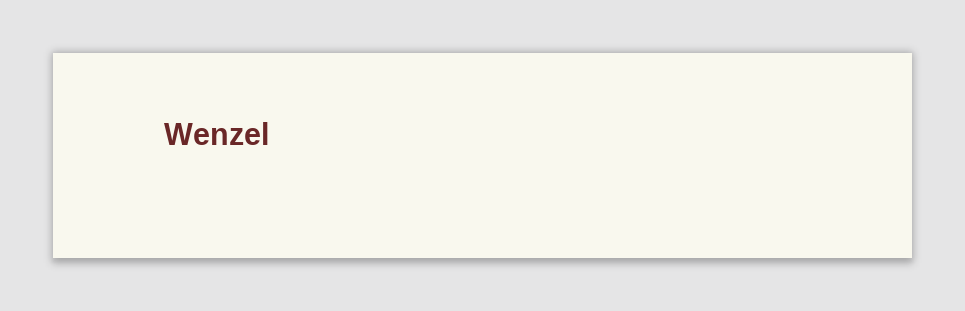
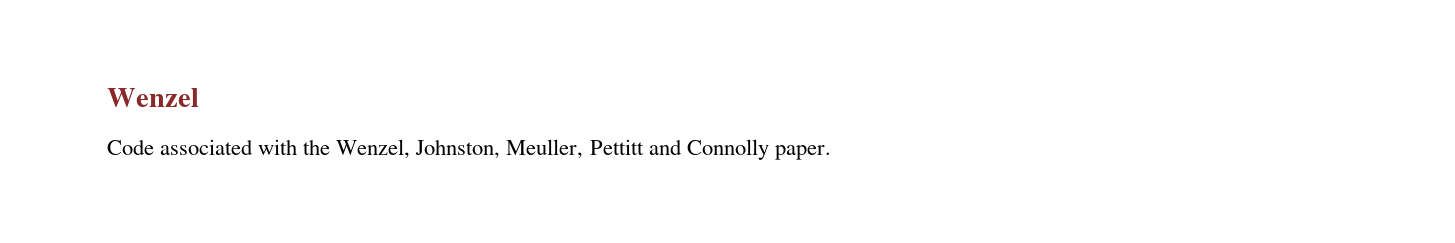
+ Code associated with the Wenzel, Johnston, Meuller, Pettitt and Connolly paper.

